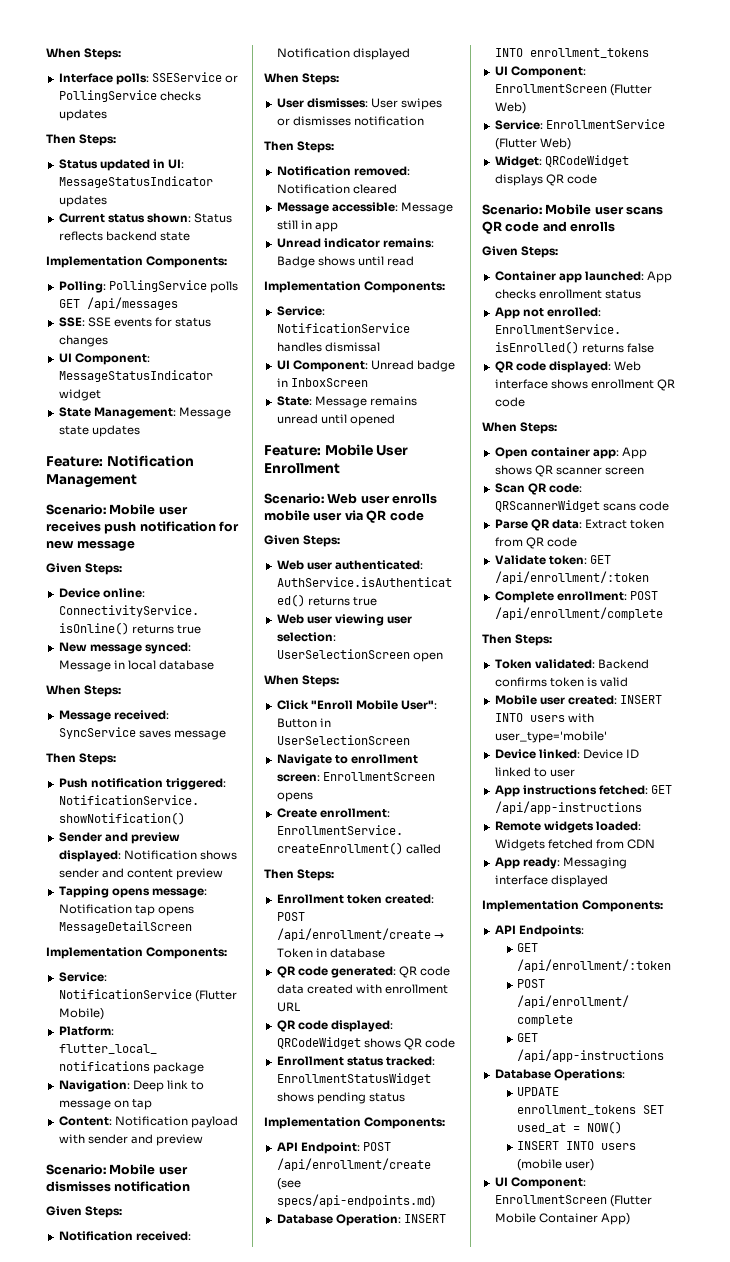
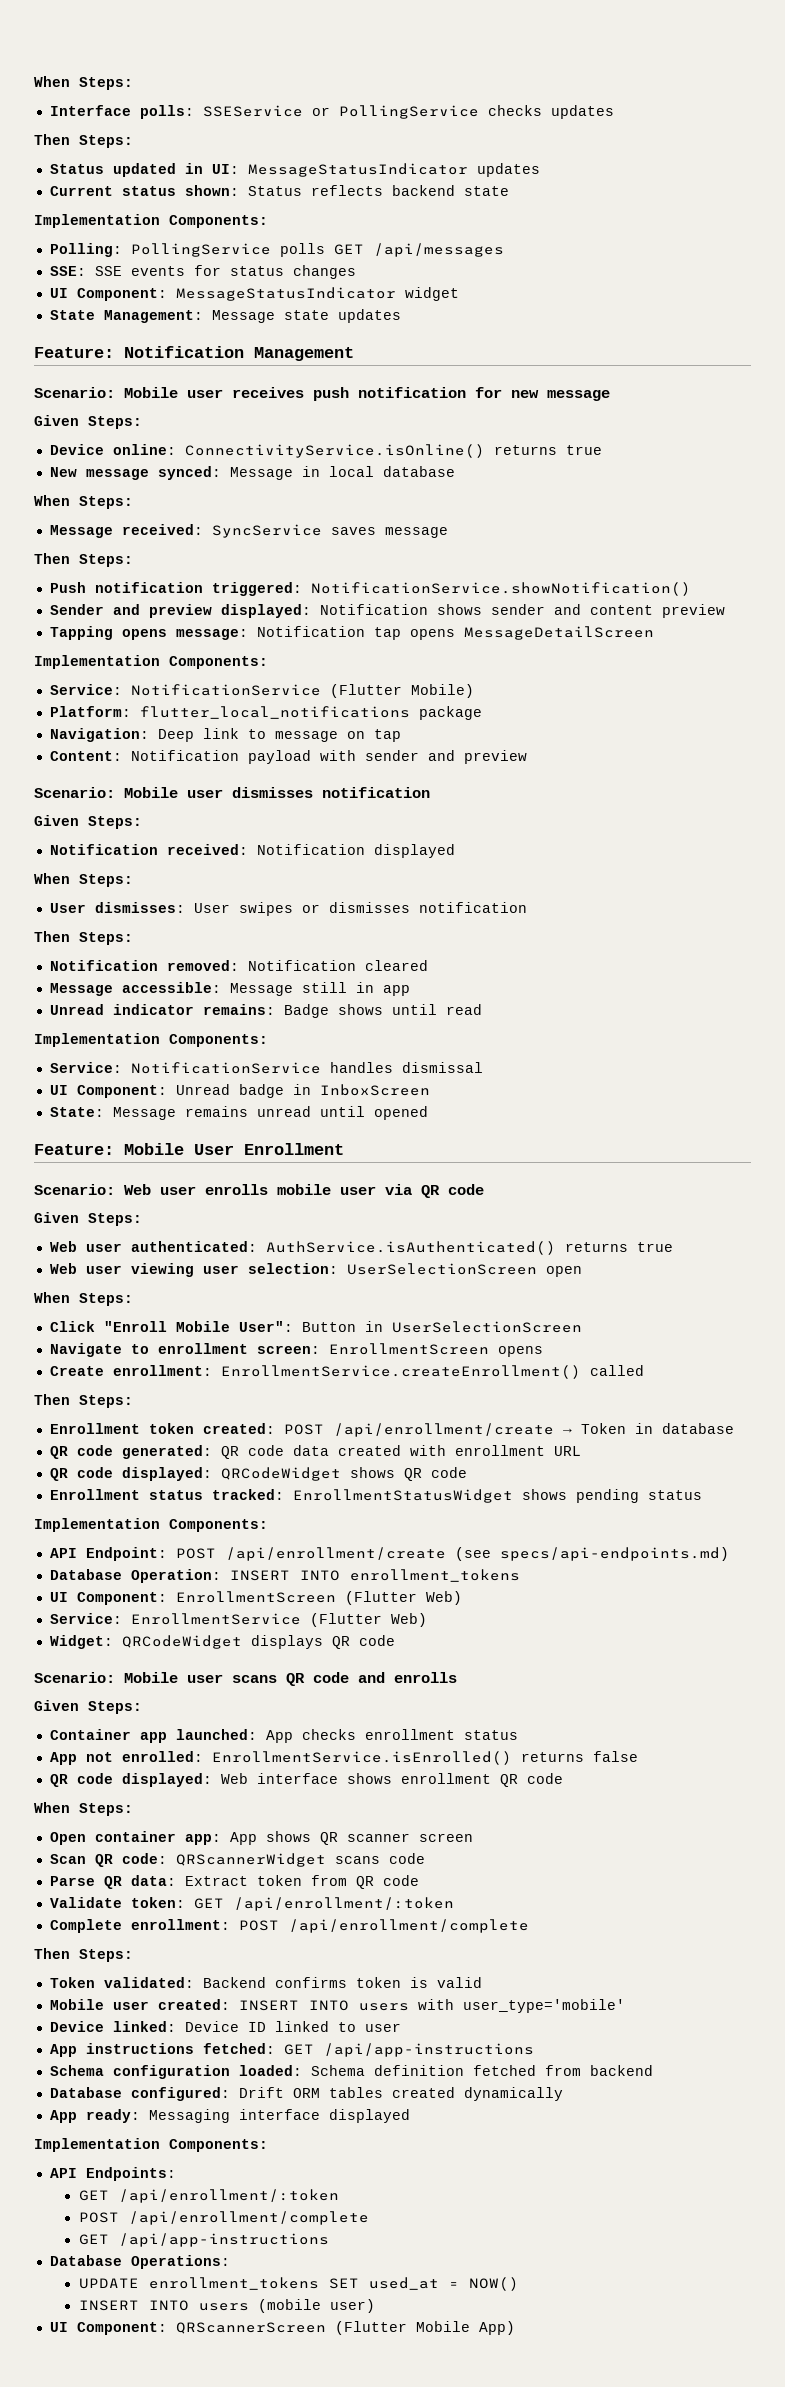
- Remote widgets loaded: Widgets fetched from CDN
+ Schema configuration loaded: Schema definition fetched from backend
+ Database configured: Drift ORM tables created dynamically
- UI Component: EnrollmentScreen (Flutter Mobile Container App)
+ UI Component: QRScannerScreen (Flutter Mobile App)

